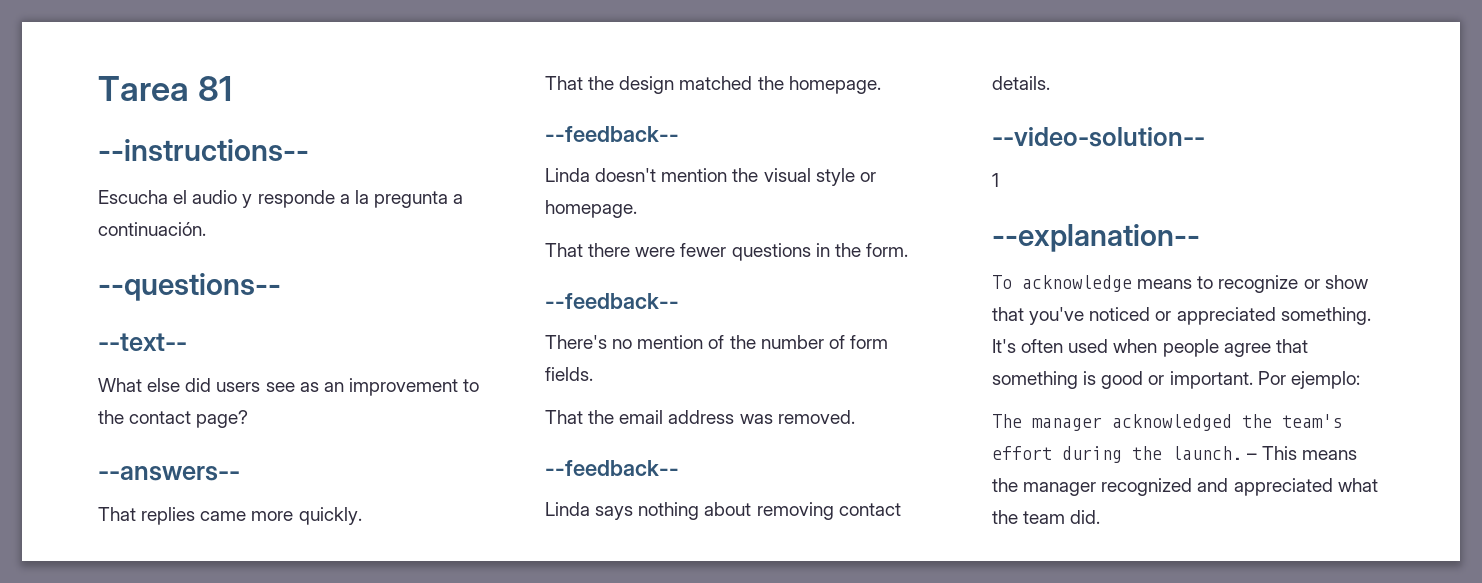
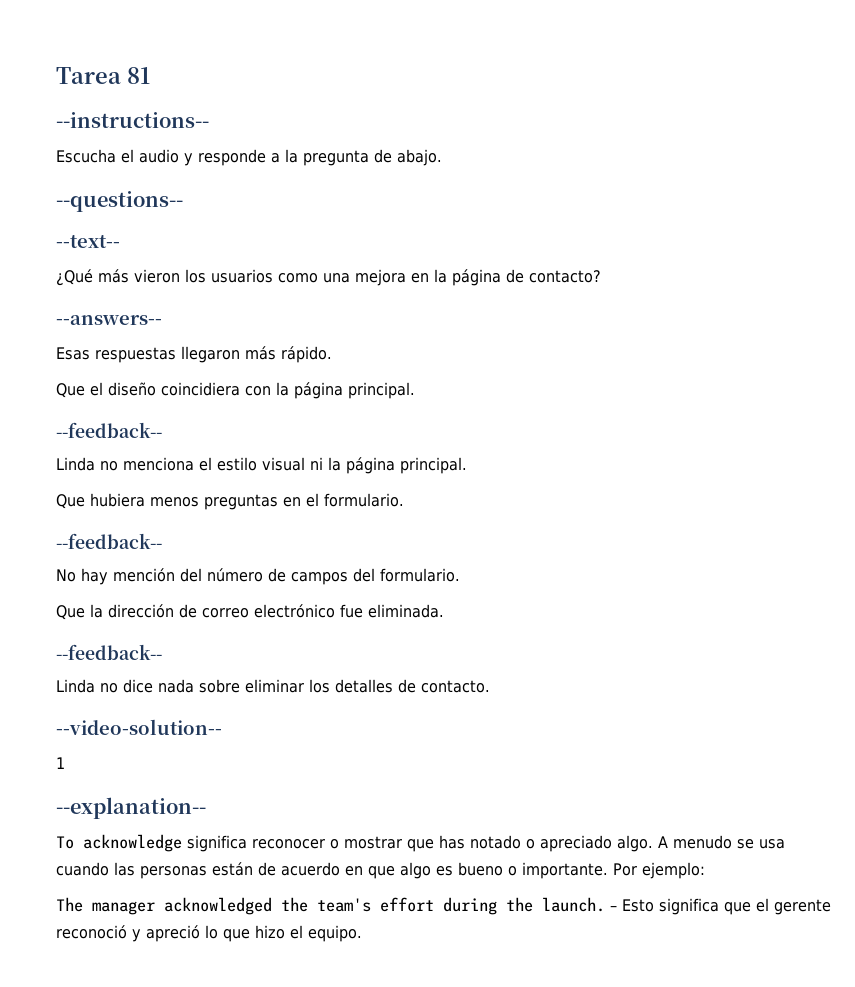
- Escucha el audio y responde a la pregunta a continuación.
+ Escucha el audio y responde a la pregunta de abajo.
- What else did users see as an improvement to the contact page?
+ ¿Qué más vieron los usuarios como una mejora en la página de contacto?
  --answers--
- That replies came more quickly.
- That the design matched the homepage.
+ Esas respuestas llegaron más rápido.
+ Que el diseño coincidiera con la página principal.
  --feedback--
- Linda doesn't mention the visual style or homepage.
- That there were fewer questions in the form.
+ Linda no menciona el estilo visual ni la página principal.
+ Que hubiera menos preguntas en el formulario.
  --feedback--
- There's no mention of the number of form fields.
- That the email address was removed.
+ No hay mención del número de campos del formulario.
+ Que la dirección de correo electrónico fue eliminada.
  --feedback--
- Linda says nothing about removing contact details.
+ Linda no dice nada sobre eliminar los detalles de contacto.
- To acknowledge means to recognize or show that you've noticed or appreciated something. It's often used when people agree that something is good or important.
+ To acknowledge significa reconocer o mostrar que has notado o apreciado algo. A menudo se usa cuando las personas están de acuerdo en que algo es bueno o importante.
- – This means the manager recognized and appreciated what the team did.
+ – Esto significa que el gerente reconoció y apreció lo que hizo el equipo.

